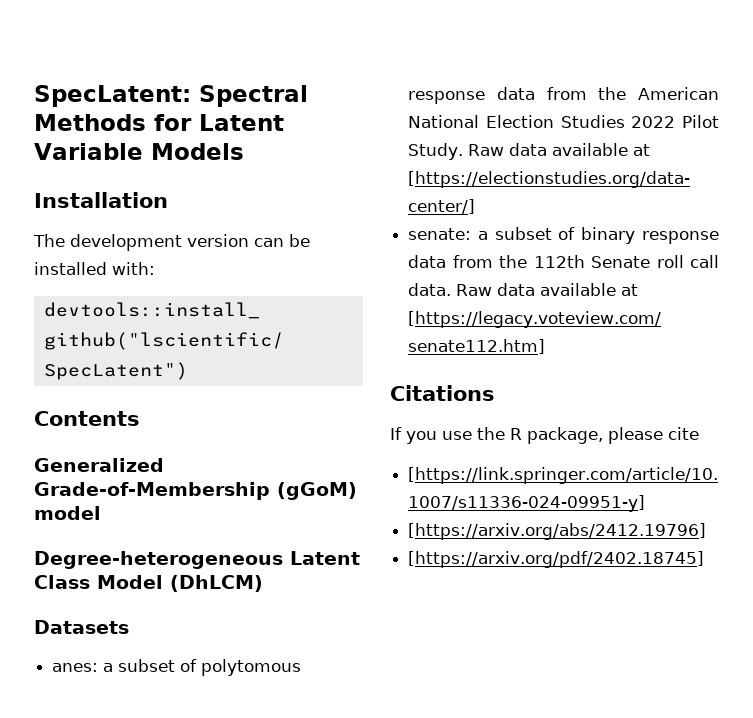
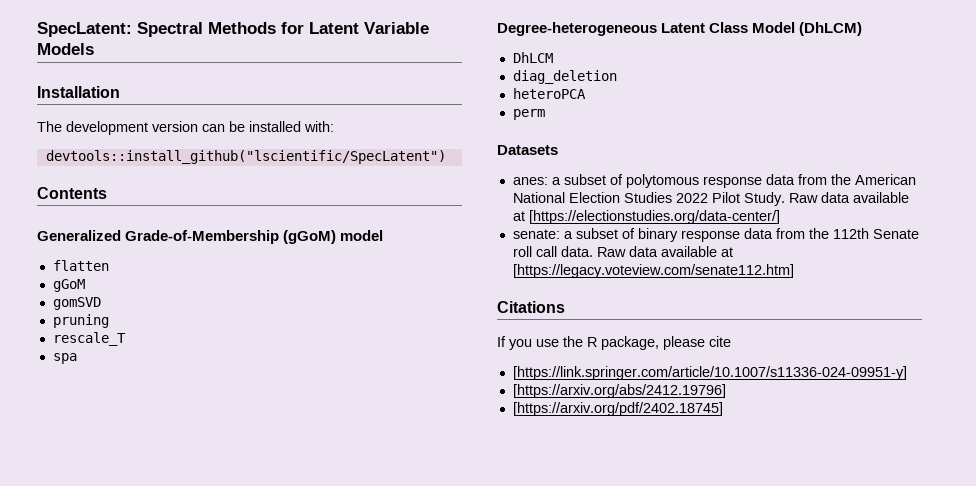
+ flatten
+ gGoM
+ gomSVD
+ pruning
+ rescale_T
+ spa
+ DhLCM
+ diag_deletion
+ heteroPCA
+ perm

